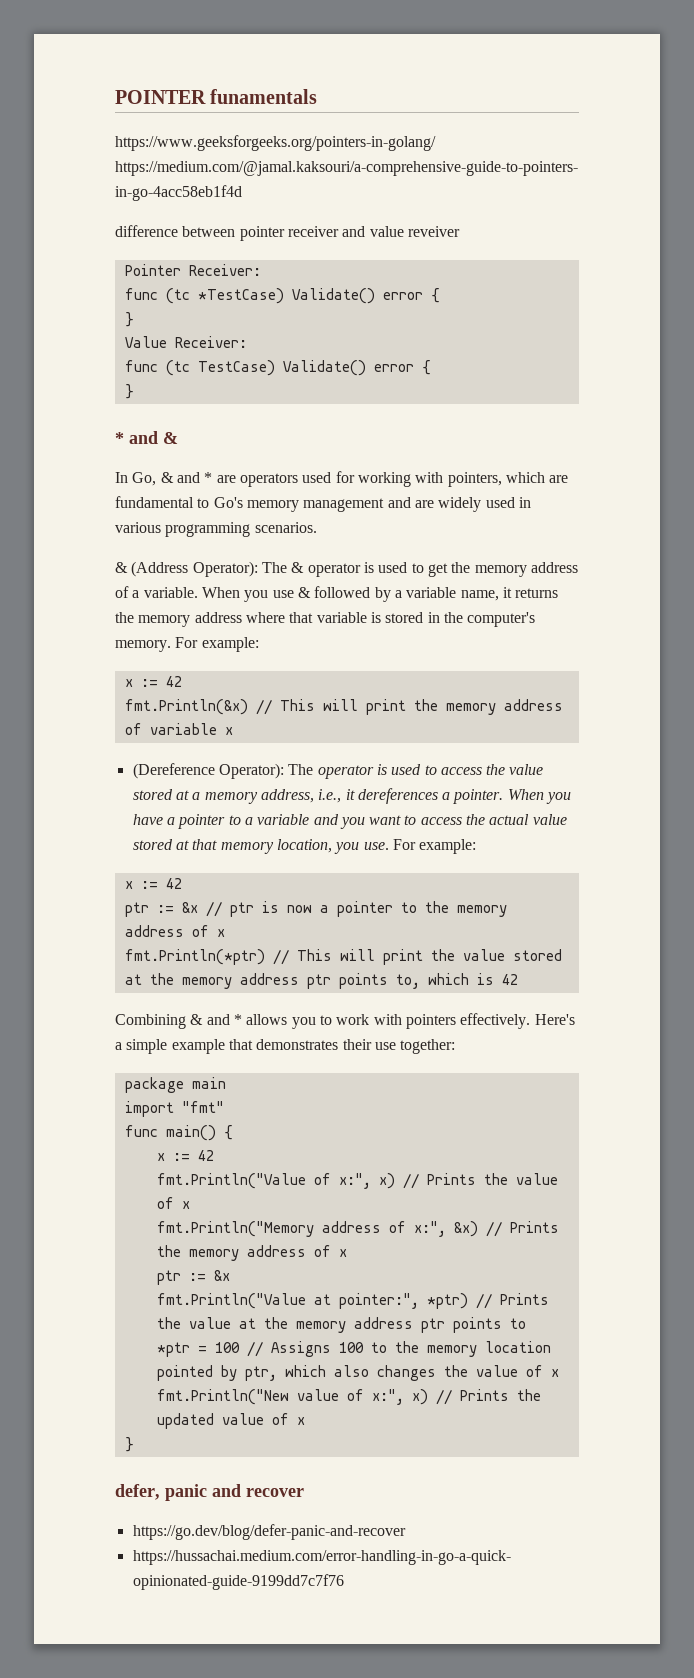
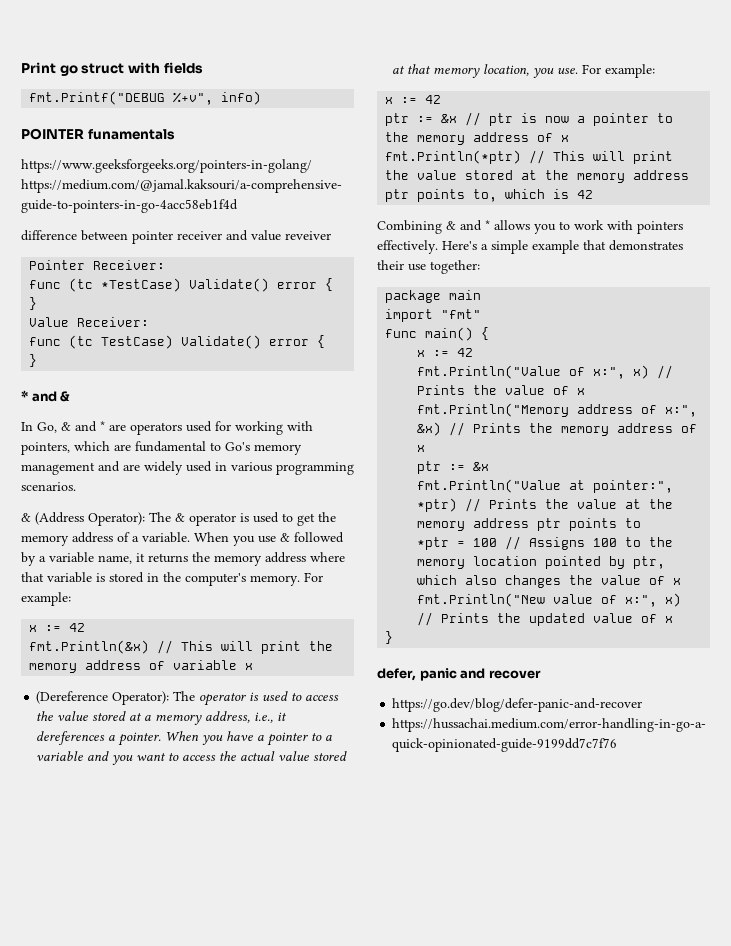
+ Print go struct with fields
+ fmt.Printf("DEBUG %+v", info)

